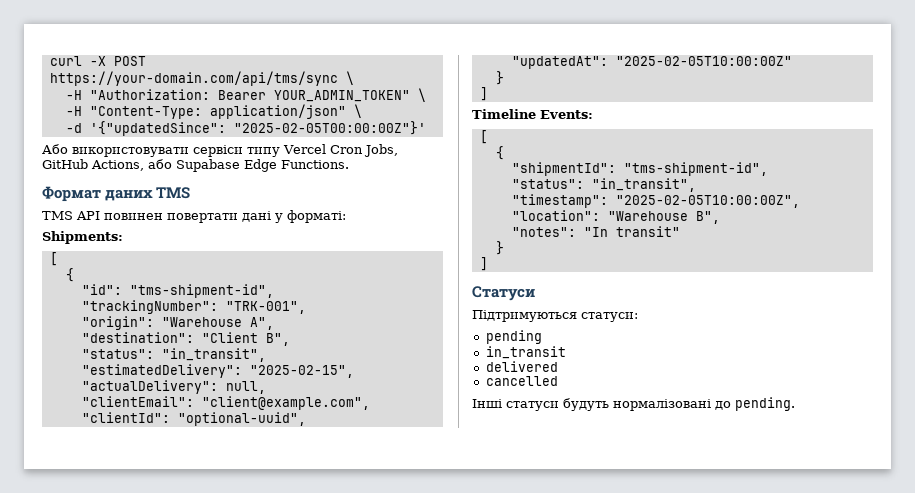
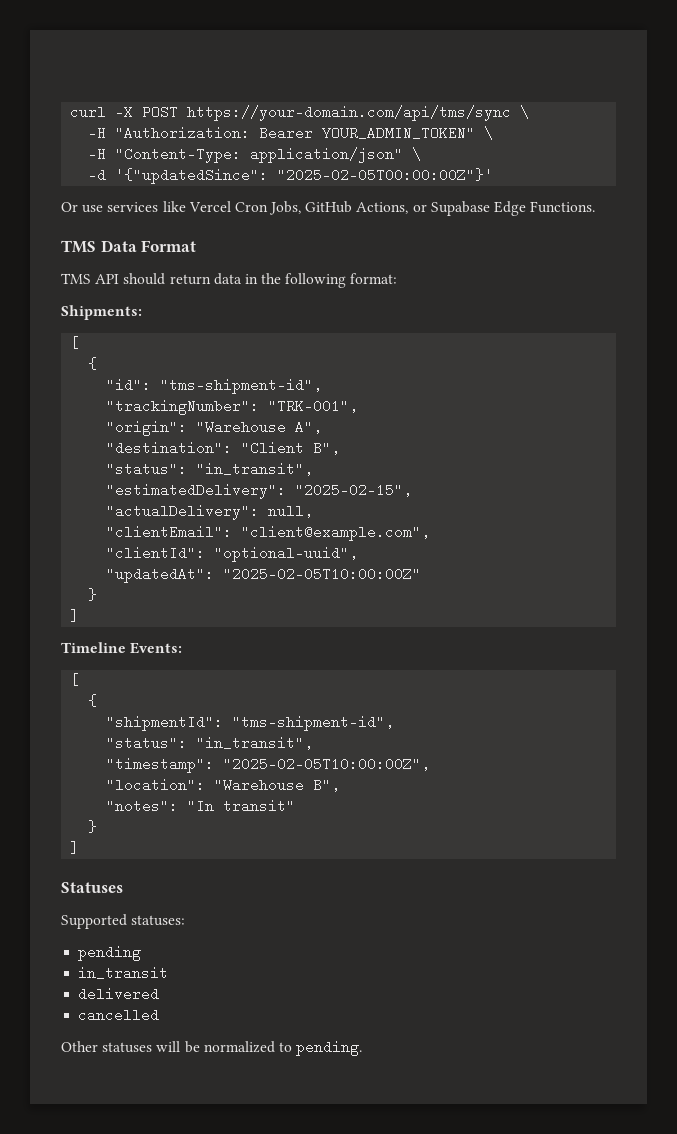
- Або використовувати сервіси типу Vercel Cron Jobs, GitHub Actions, або Supabase Edge Functions.
+ Or use services like Vercel Cron Jobs, GitHub Actions, or Supabase Edge Functions.
- Формат даних TMS
+ TMS Data Format
- TMS API повинен повертати дані у форматі:
+ TMS API should return data in the following format:
- Статуси
- Підтримуються статуси:
+ Statuses
+ Supported statuses:
- Інші статуси будуть нормалізовані до pending.
+ Other statuses will be normalized to pending.

